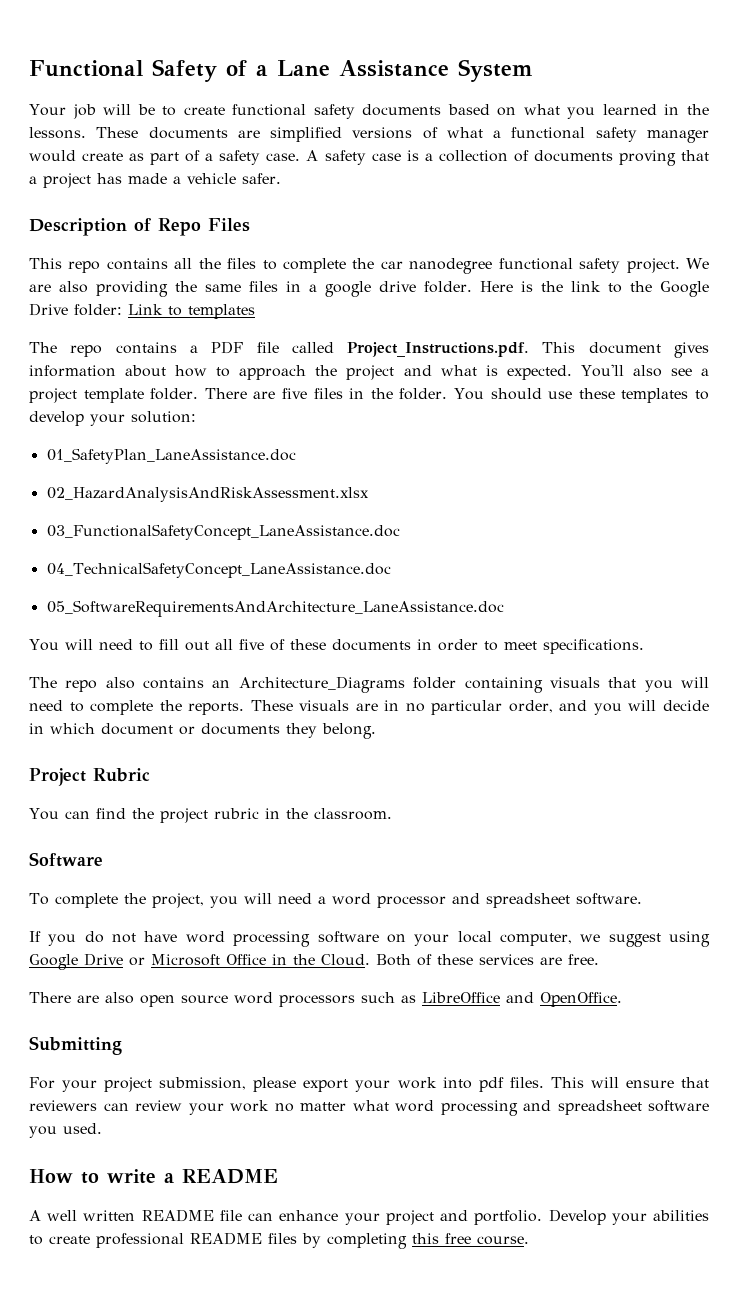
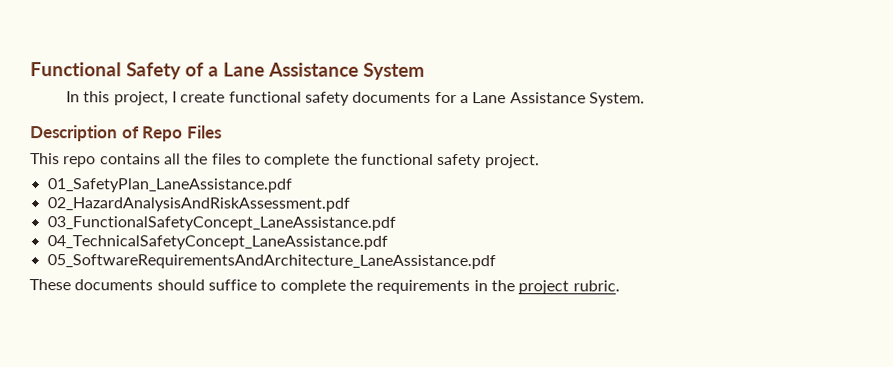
- Your job will be to create functional safety documents based on what you learned in the lessons. These documents are simplified versions of what a functional safety manager would create as part of a safety case. A safety case is a collection of documents proving that a project has made a vehicle safer.
+ In this project, I create functional safety documents for a Lane Assistance System.
- This repo contains all the files to complete the car nanodegree functional safety project. We are also providing the same files in a google drive folder. Here is the link to the Google Drive folder: Link to templates
- The repo contains a PDF file called Project_Instructions.pdf. This document gives information about how to approach the project and what is expected. You'll also see a project template folder. There are five files in the folder. You should use these templates to develop your solution:
- 01_SafetyPlan_LaneAssistance.doc
- 02_HazardAnalysisAndRiskAssessment.xlsx
- 03_FunctionalSafetyConcept_LaneAssistance.doc
- 04_TechnicalSafetyConcept_LaneAssistance.doc
- 05_SoftwareRequirementsAndArchitecture_LaneAssistance.doc
- You will need to fill out all five of these documents in order to meet specifications.
- The repo also contains an Architecture_Diagrams folder containing visuals that you will need to complete the reports. These visuals are in no particular order, and you will decide in which document or documents they belong.
- Project Rubric
- You can find the project rubric in the classroom.
- Software
- To complete the project, you will need a word processor and spreadsheet software.
- If you do not have word processing software on your local computer, we suggest using Google Drive or Microsoft Office in the Cloud. Both of these services are free.
- There are also open source word processors such as LibreOffice and OpenOffice.
- Submitting
- For your project submission, please export your work into pdf files. This will ensure that reviewers can review your work no matter what word processing and spreadsheet software you used.
- How to write a README
- A well written README file can enhance your project and portfolio. Develop your abilities to create professional README files by completing this free course.
+ This repo contains all the files to complete the functional safety project.
+ 01_SafetyPlan_LaneAssistance.pdf
+ 02_HazardAnalysisAndRiskAssessment.pdf
+ 03_FunctionalSafetyConcept_LaneAssistance.pdf
+ 04_TechnicalSafetyConcept_LaneAssistance.pdf
+ 05_SoftwareRequirementsAndArchitecture_LaneAssistance.pdf
+ These documents should suffice to complete the requirements in the project rubric.

